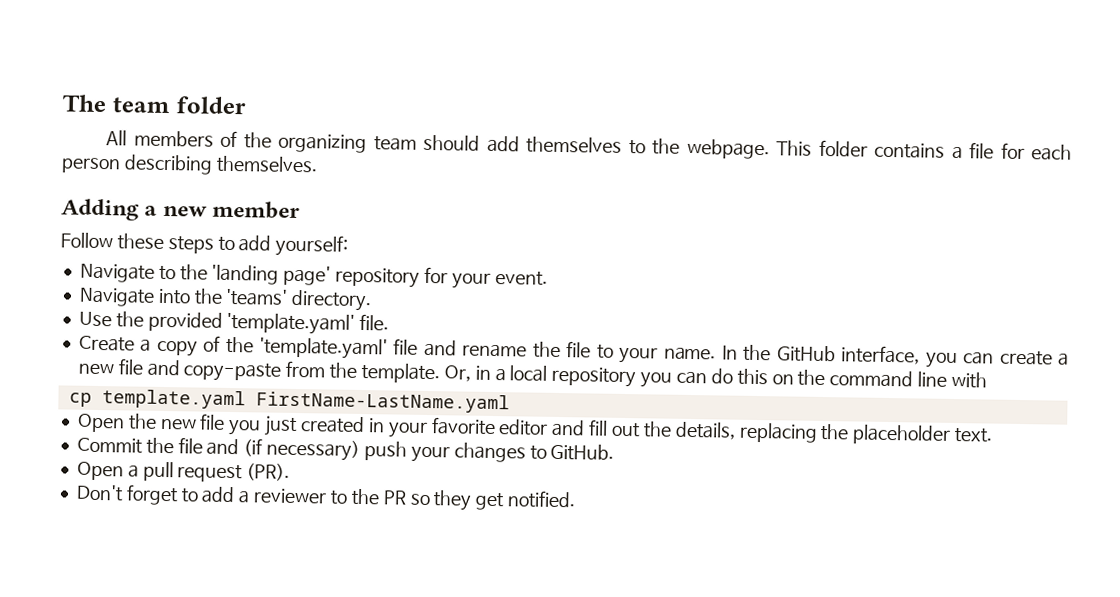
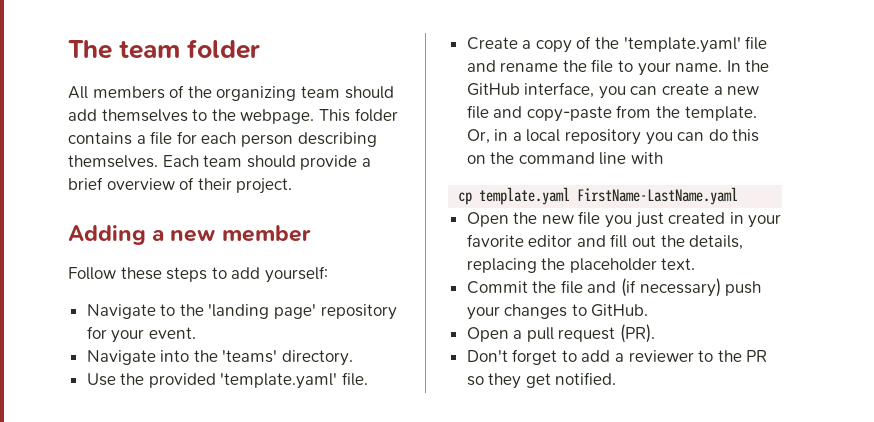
+ Each team should provide a brief overview of their project.

